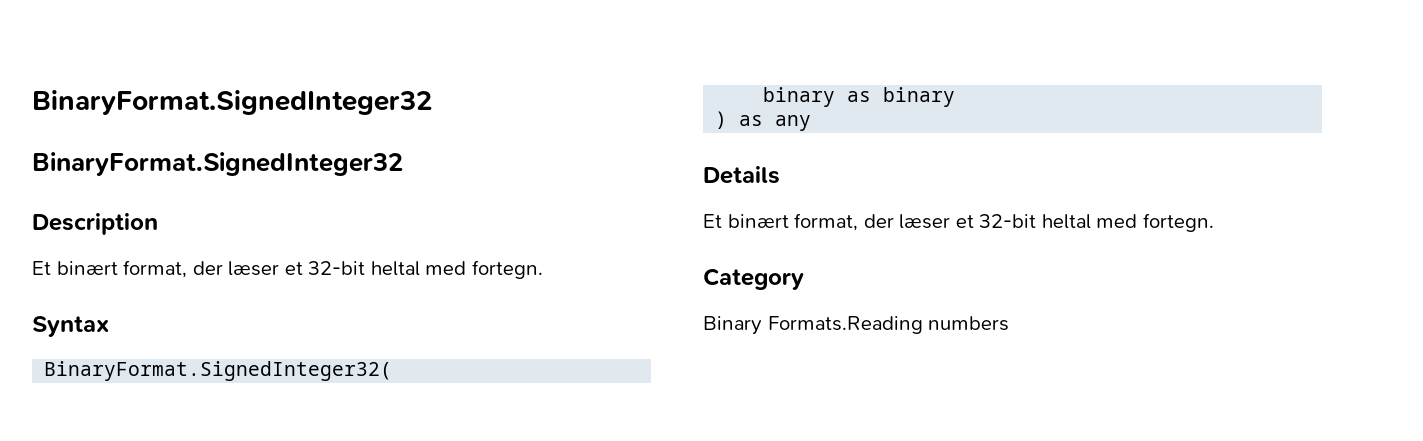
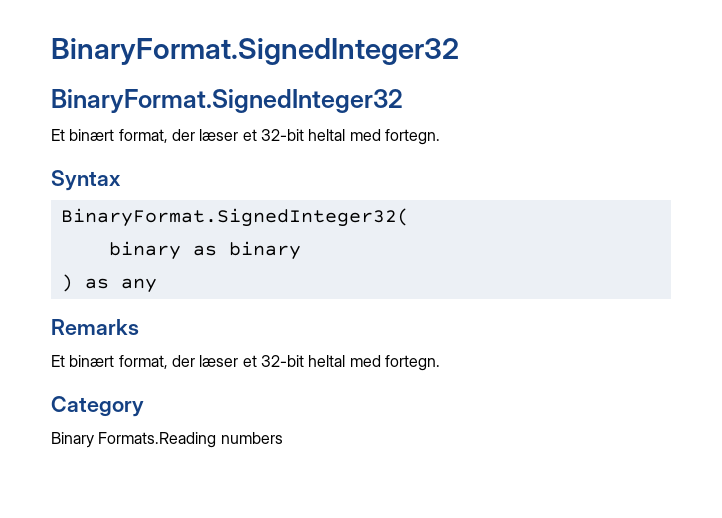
- Description
- Details
+ Remarks

